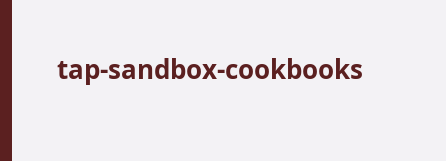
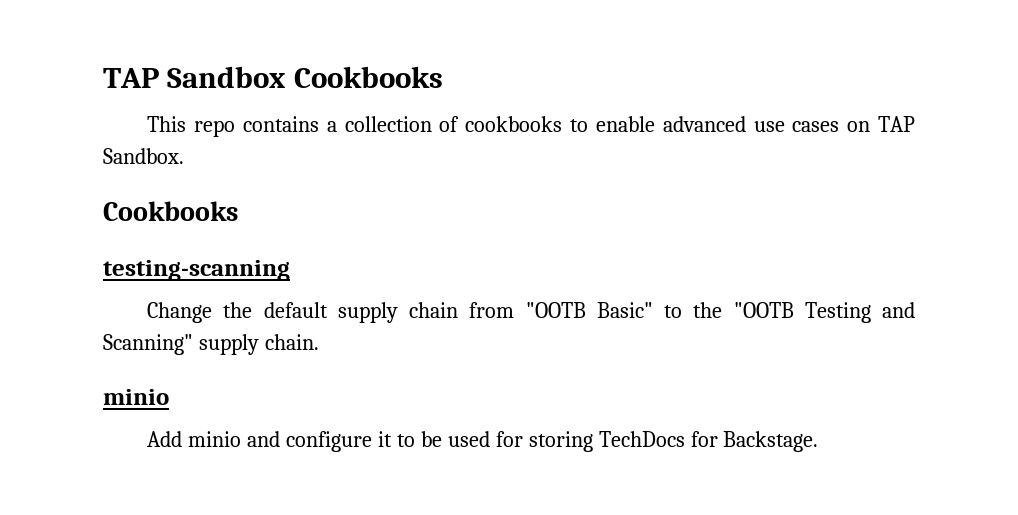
- tap-sandbox-cookbooks
+ TAP Sandbox Cookbooks
+ This repo contains a collection of cookbooks to enable advanced use cases on TAP Sandbox.
+ Cookbooks
+ testing-scanning
+ Change the default supply chain from "OOTB Basic" to the "OOTB Testing and Scanning" supply chain.
+ minio
+ Add minio and configure it to be used for storing TechDocs for Backstage.

